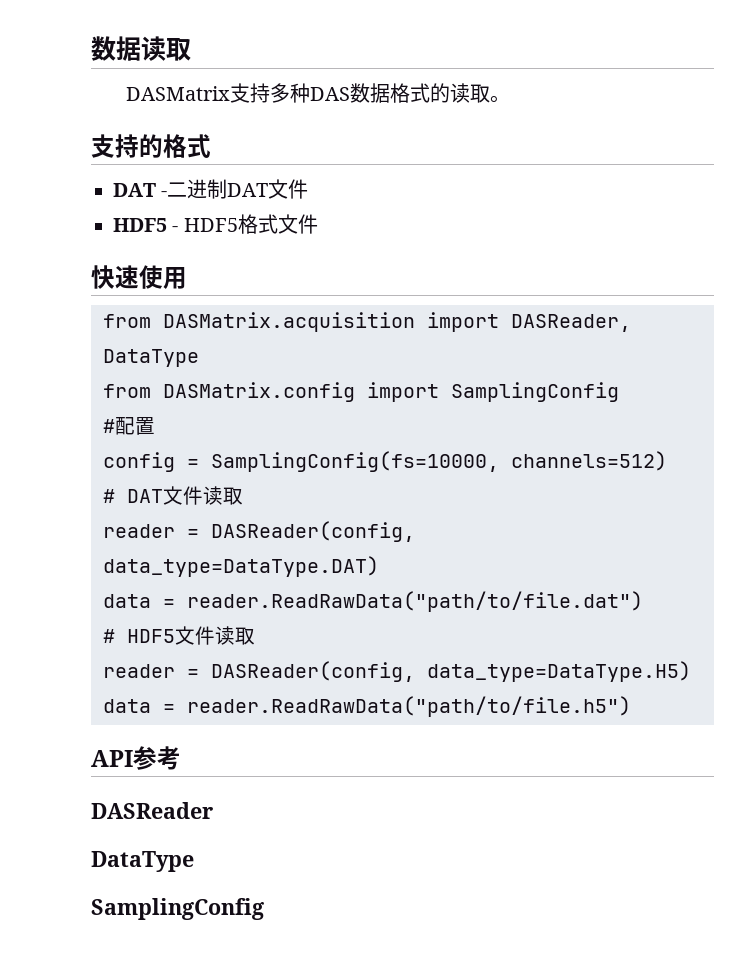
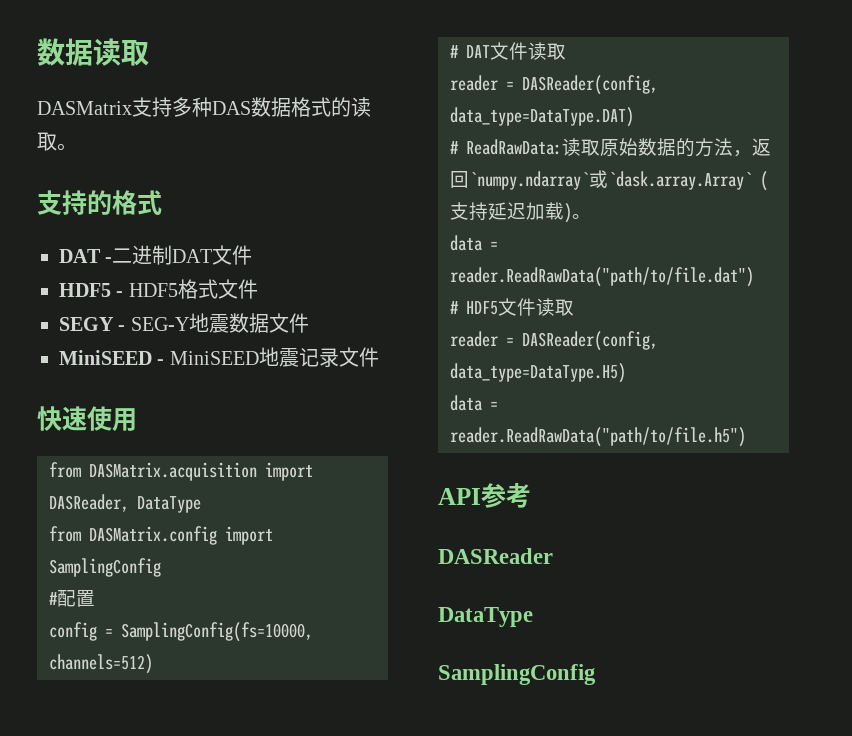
+ SEGY - SEG-Y地震数据文件
+ MiniSEED - MiniSEED地震记录文件
+ # ReadRawData:读取原始数据的方法，返回`numpy.ndarray`或`dask.array.Array` (支持延迟加载)。

